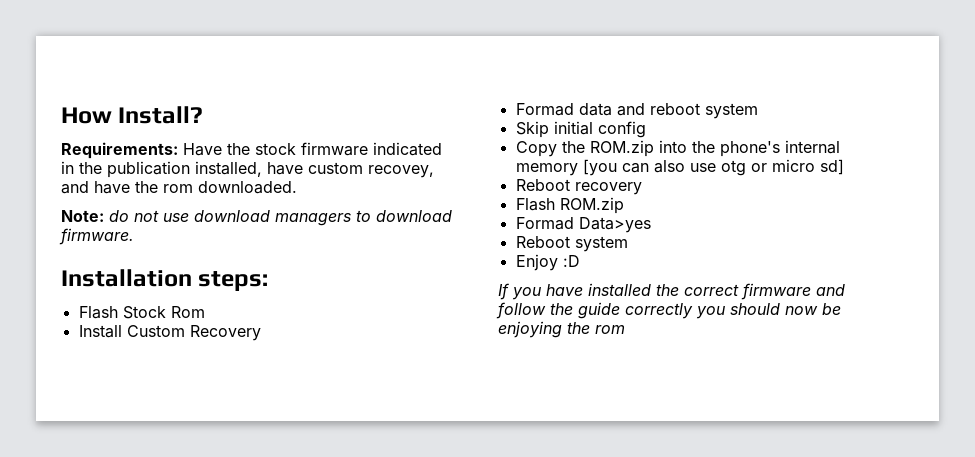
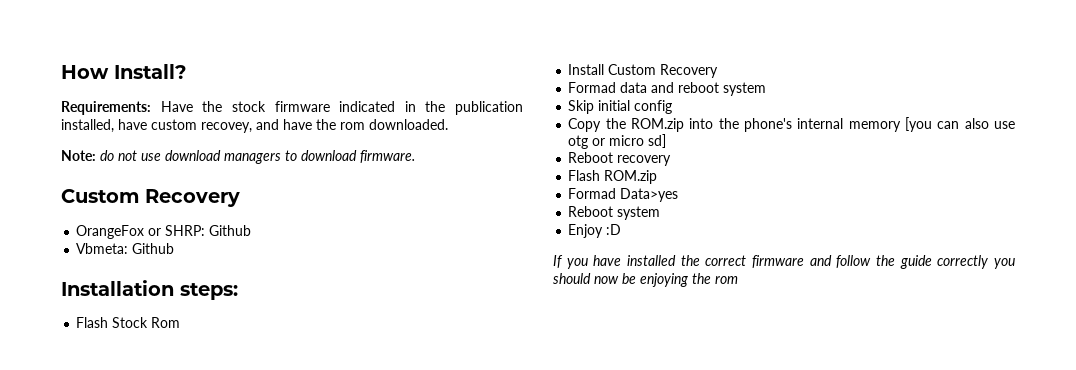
  Note: do not use download managers to download firmware.
+ Custom Recovery
+ OrangeFox or SHRP: Github
+ Vbmeta: Github

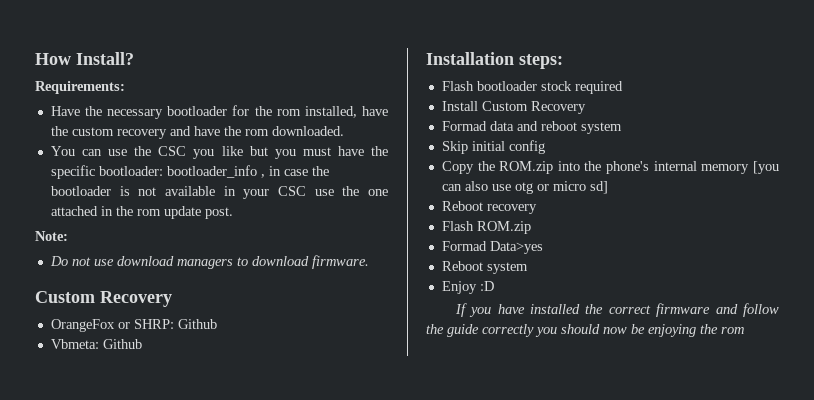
- Requirements: Have the stock firmware indicated in the publication installed, have custom recovey, and have the rom downloaded.
+ Requirements:
+ Have the necessary bootloader for the rom installed, have the custom recovery and have the rom downloaded.
+ You can use the CSC you like but you must have the specific bootloader: bootloader_info , in case the bootloader is not available in your CSC use the one attached in the rom update post.
- Note: do not use download managers to download firmware.
+ Note:
+ Do not use download managers to download firmware.
- Flash Stock Rom
+ Flash bootloader stock required

